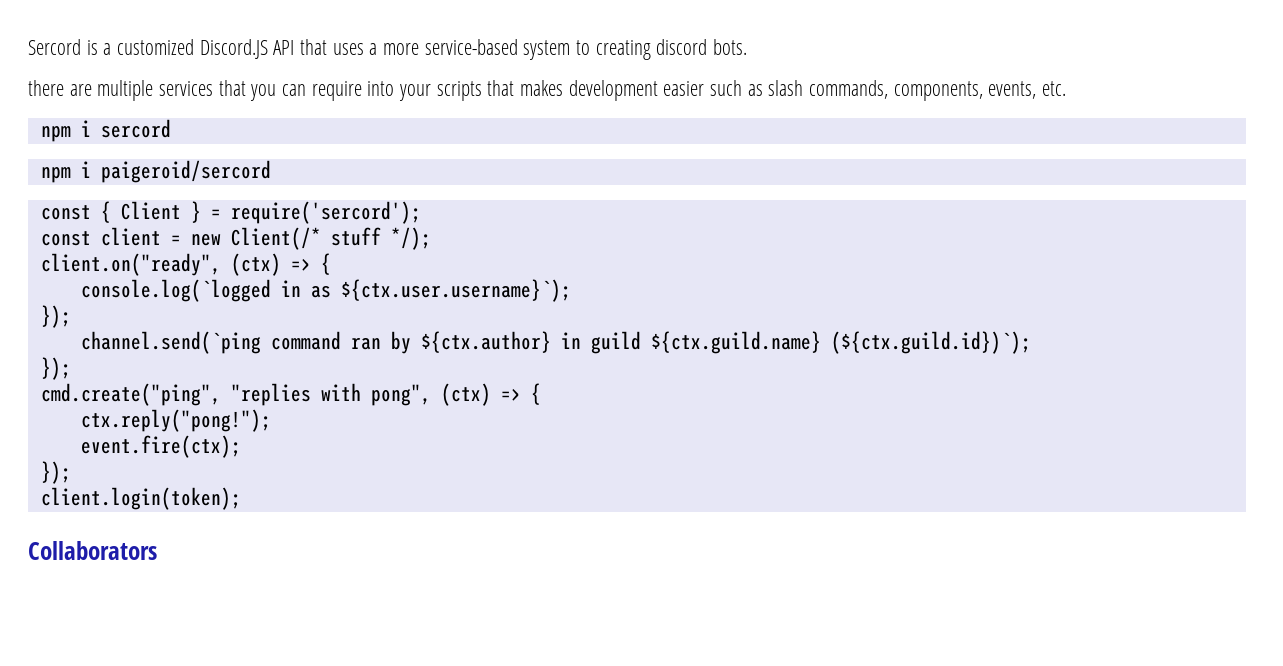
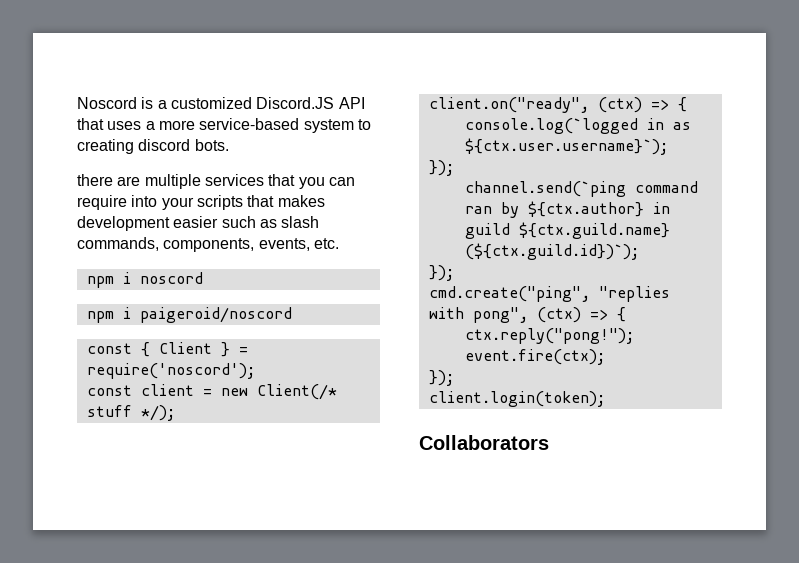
- Sercord is a customized Discord.JS API that uses a more service-based system to creating discord bots.
+ Noscord is a customized Discord.JS API that uses a more service-based system to creating discord bots.
- npm i sercord
- npm i paigeroid/sercord
+ npm i noscord
+ npm i paigeroid/noscord
- const { Client } = require('sercord');
+ const { Client } = require('noscord');

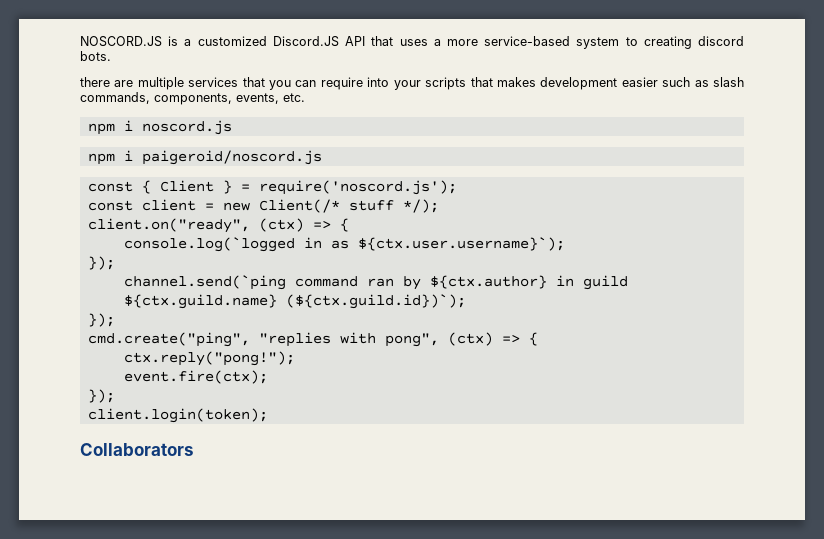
- Noscord is a customized Discord.JS API that uses a more service-based system to creating discord bots.
+ NOSCORD.JS is a customized Discord.JS API that uses a more service-based system to creating discord bots.
- npm i noscord
- npm i paigeroid/noscord
+ npm i noscord.js
+ npm i paigeroid/noscord.js
- const { Client } = require('noscord');
+ const { Client } = require('noscord.js');

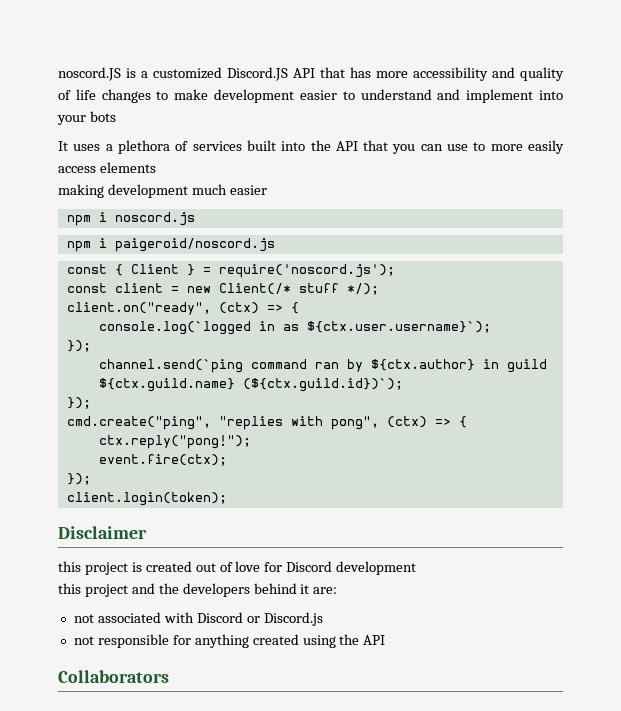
- NOSCORD.JS is a customized Discord.JS API that uses a more service-based system to creating discord bots.
- there are multiple services that you can require into your scripts that makes development easier such as slash commands, components, events, etc.
+ noscord.JS is a customized Discord.JS API that has more accessibility and quality of life changes to make development easier to understand and implement into your bots
+ It uses a plethora of services built into the API that you can use to more easily access elements
+ making development much easier
+ Disclaimer
+ this project is created out of love for Discord development
+ this project and the developers behind it are:
+ not associated with Discord or Discord.js
+ not responsible for anything created using the API

